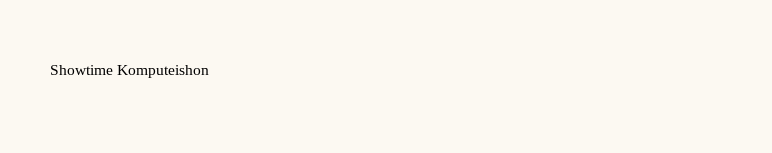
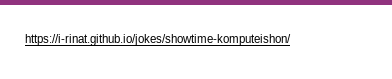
- Showtime Komputeishon
+ https://i-rinat.github.io/jokes/showtime-komputeishon/

